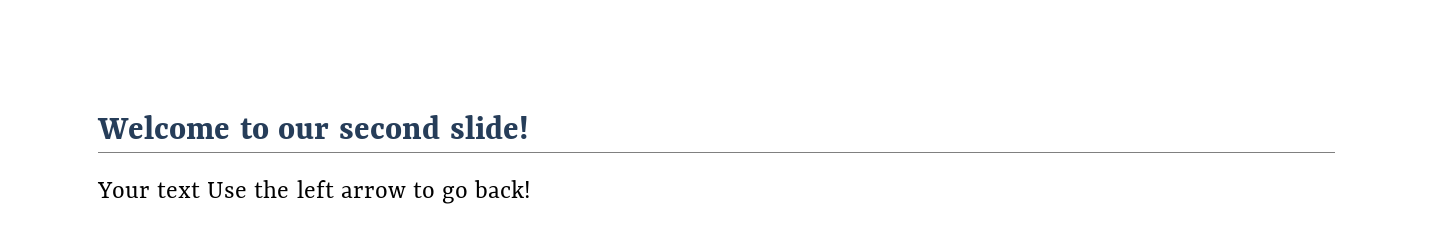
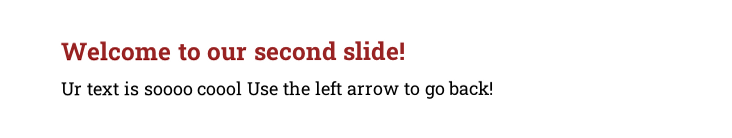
- Your text Use the left arrow to go back!
+ Ur text is soooo coool Use the left arrow to go back!

